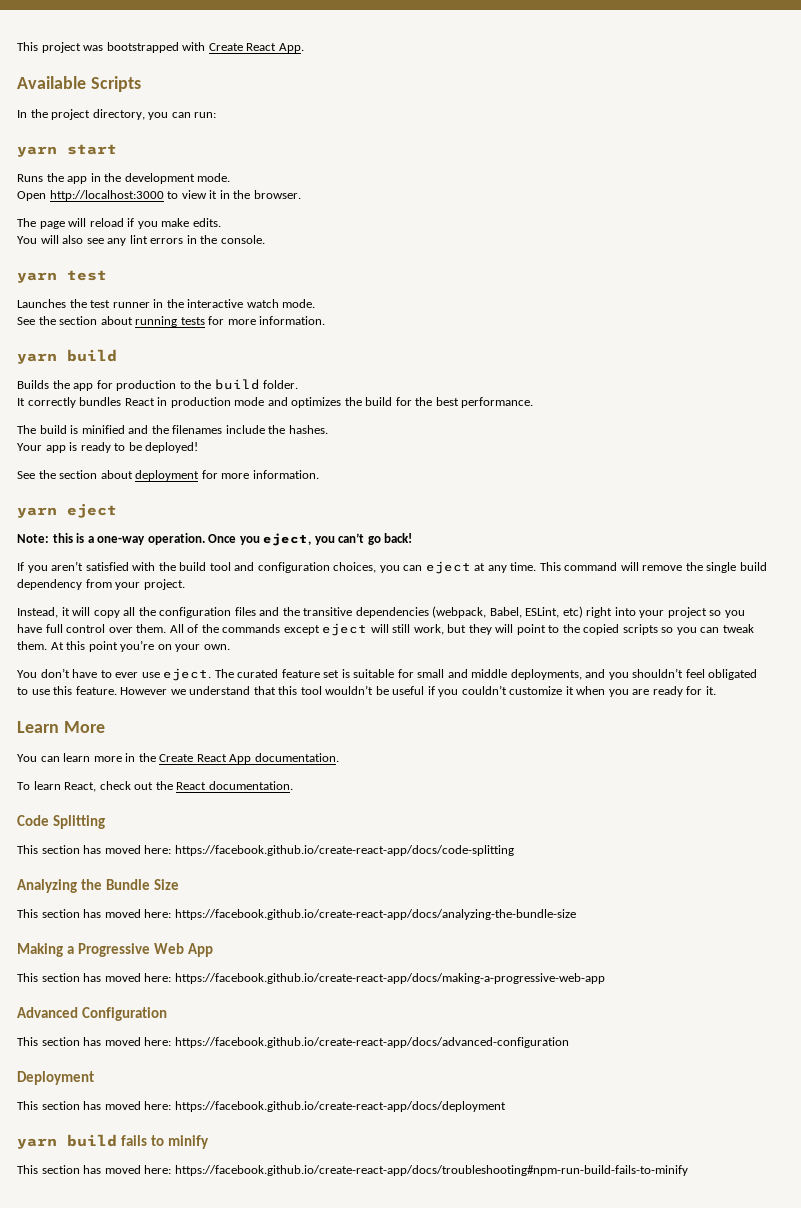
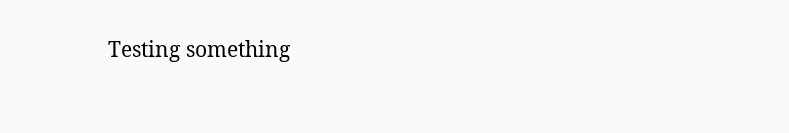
- This project was bootstrapped with Create React App.
- Available Scripts
- In the project directory, you can run:
- yarn start
- Runs the app in the development mode.
- Open http://localhost:3000 to view it in the browser.
- The page will reload if you make edits.
- You will also see any lint errors in the console.
- yarn test
- Launches the test runner in the interactive watch mode.
- See the section about running tests for more information.
- yarn build
- Builds the app for production to the build folder.
- It correctly bundles React in production mode and optimizes the build for the best performance.
- The build is minified and the filenames include the hashes.
- Your app is ready to be deployed!
- See the section about deployment for more information.
- yarn eject
- Note: this is a one-way operation. Once you eject, you can’t go back!
- If you aren’t satisfied with the build tool and configuration choices, you can eject at any time. This command will remove the single build dependency from your project.
- Instead, it will copy all the configuration files and the transitive dependencies (webpack, Babel, ESLint, etc) right into your project so you have full control over them. All of the commands except eject will still work, but they will point to the copied scripts so you can tweak them. At this point you’re on your own.
- You don’t have to ever use eject. The curated feature set is suitable for small and middle deployments, and you shouldn’t feel obligated to use this feature. However we understand that this tool wouldn’t be useful if you couldn’t customize it when you are ready for it.
- Learn More
- You can learn more in the Create React App documentation.
- To learn React, check out the React documentation.
- Code Splitting
- This section has moved here: https://facebook.github.io/create-react-app/docs/code-splitting
- Analyzing the Bundle Size
- This section has moved here: https://facebook.github.io/create-react-app/docs/analyzing-the-bundle-size
- Making a Progressive Web App
- This section has moved here: https://facebook.github.io/create-react-app/docs/making-a-progressive-web-app
- Advanced Configuration
- This section has moved here: https://facebook.github.io/create-react-app/docs/advanced-configuration
- Deployment
- This section has moved here: https://facebook.github.io/create-react-app/docs/deployment
- yarn build fails to minify
- This section has moved here: https://facebook.github.io/create-react-app/docs/troubleshooting#npm-run-build-fails-to-minify
+ Testing something

